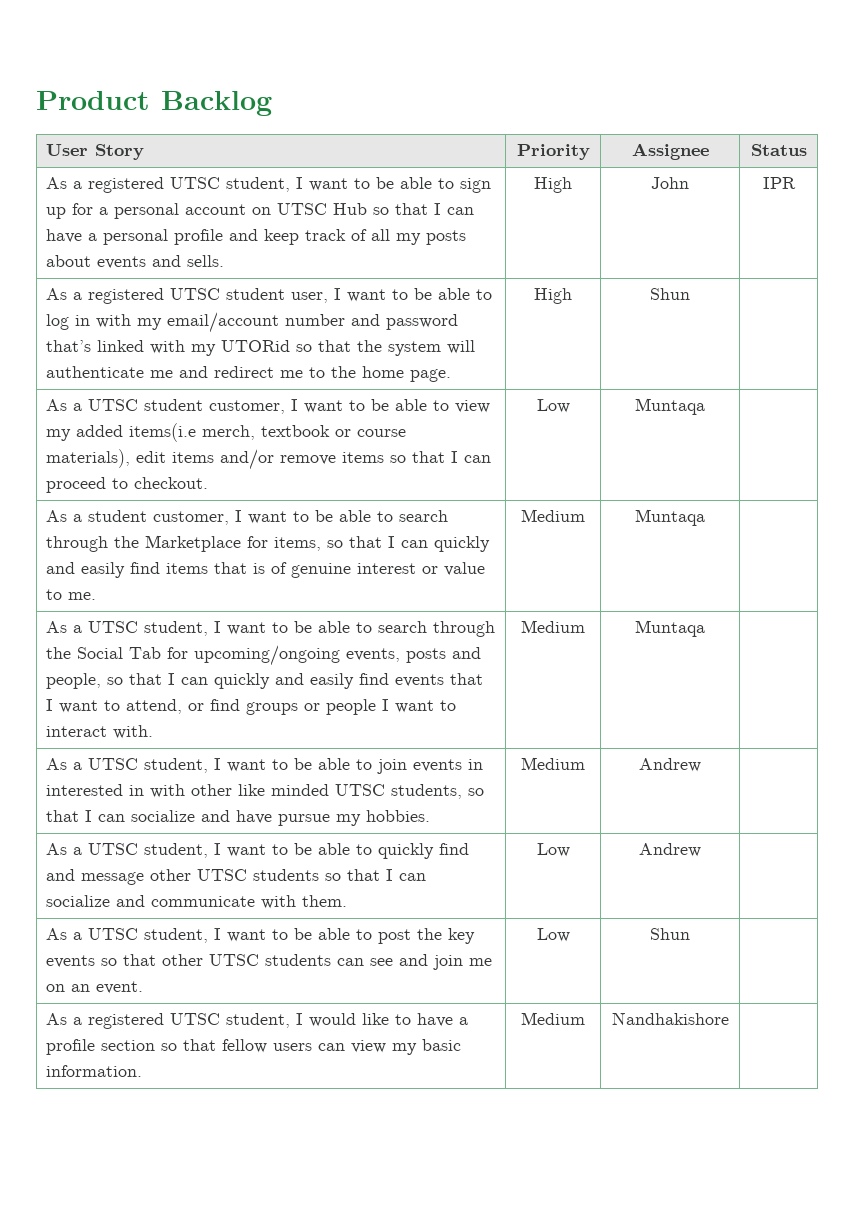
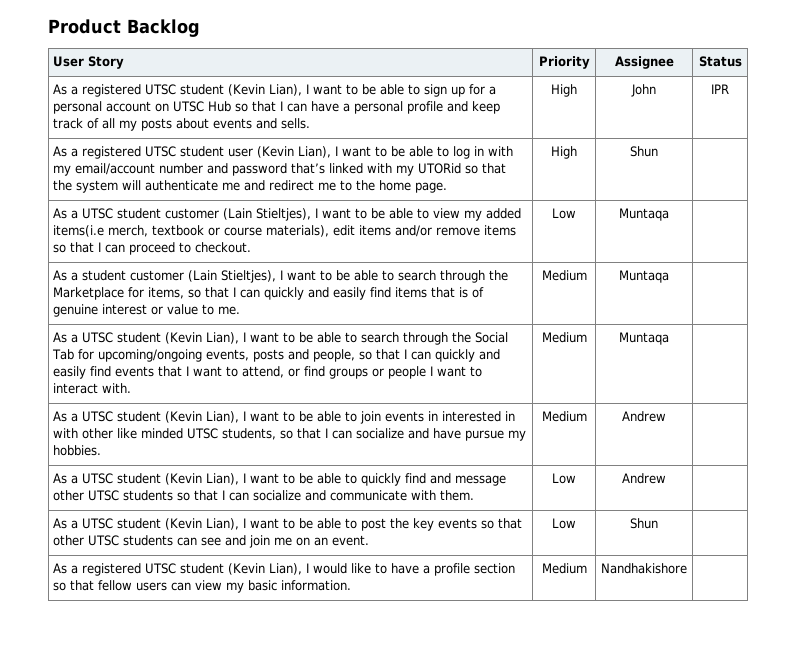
- As a registered UTSC student, I want to be able to sign up for a personal account on UTSC Hub so that I can have a personal profile and keep track of all my posts about events and sells.
+ As a registered UTSC student (Kevin Lian), I want to be able to sign up for a personal account on UTSC Hub so that I can have a personal profile and keep track of all my posts about events and sells.
- As a registered UTSC student user, I want to be able to log in with my email/account number and password that’s linked with my UTORid so that the system will authenticate me and redirect me to the home page.
+ As a registered UTSC student user (Kevin Lian), I want to be able to log in with my email/account number and password that’s linked with my UTORid so that the system will authenticate me and redirect me to the home page.
- As a UTSC student customer, I want to be able to view my added items(i.e merch, textbook or course materials), edit items and/or remove items so that I can proceed to checkout. | Low | Muntaqa |
+ As a UTSC student customer (Lain Stieltjes), I want to be able to view my added items(i.e merch, textbook or course materials), edit items and/or remove items so that I can proceed to checkout. | Low | Muntaqa |
- As a student customer, I want to be able to search through the Marketplace for items, so that I can quickly and easily find items that is of genuine interest or value to me. | Medium | Muntaqa |
+ As a student customer (Lain Stieltjes), I want to be able to search through the Marketplace for items, so that I can quickly and easily find items that is of genuine interest or value to me. | Medium | Muntaqa |
- As a UTSC student, I want to be able to search through the Social Tab for upcoming/ongoing events, posts and people, so that I can quickly and easily find events that I want to attend, or find groups or people I want to interact with.
+ As a UTSC student (Kevin Lian), I want to be able to search through the Social Tab for upcoming/ongoing events, posts and people, so that I can quickly and easily find events that I want to attend, or find groups or people I want to interact with.
- As a UTSC student, I want to be able to join events in interested in with other like minded UTSC students, so that I can socialize and have pursue my hobbies. | Medium | Andrew |
+ As a UTSC student (Kevin Lian), I want to be able to join events in interested in with other like minded UTSC students, so that I can socialize and have pursue my hobbies. | Medium | Andrew |
- As a UTSC student, I want to be able to quickly find and message other UTSC students so that I can socialize and communicate with them. | Low | Andrew |
+ As a UTSC student (Kevin Lian), I want to be able to quickly find and message other UTSC students so that I can socialize and communicate with them. | Low | Andrew |
- As a UTSC student, I want to be able to post the key events so that other UTSC students can see and join me on an event. | Low | Shun |
+ As a UTSC student (Kevin Lian), I want to be able to post the key events so that other UTSC students can see and join me on an event. | Low | Shun |
- As a registered UTSC student, I would like to have a profile section so that fellow users can view my basic information. | Medium | Nandhakishore |
+ As a registered UTSC student (Kevin Lian), I would like to have a profile section so that fellow users can view my basic information. | Medium | Nandhakishore |

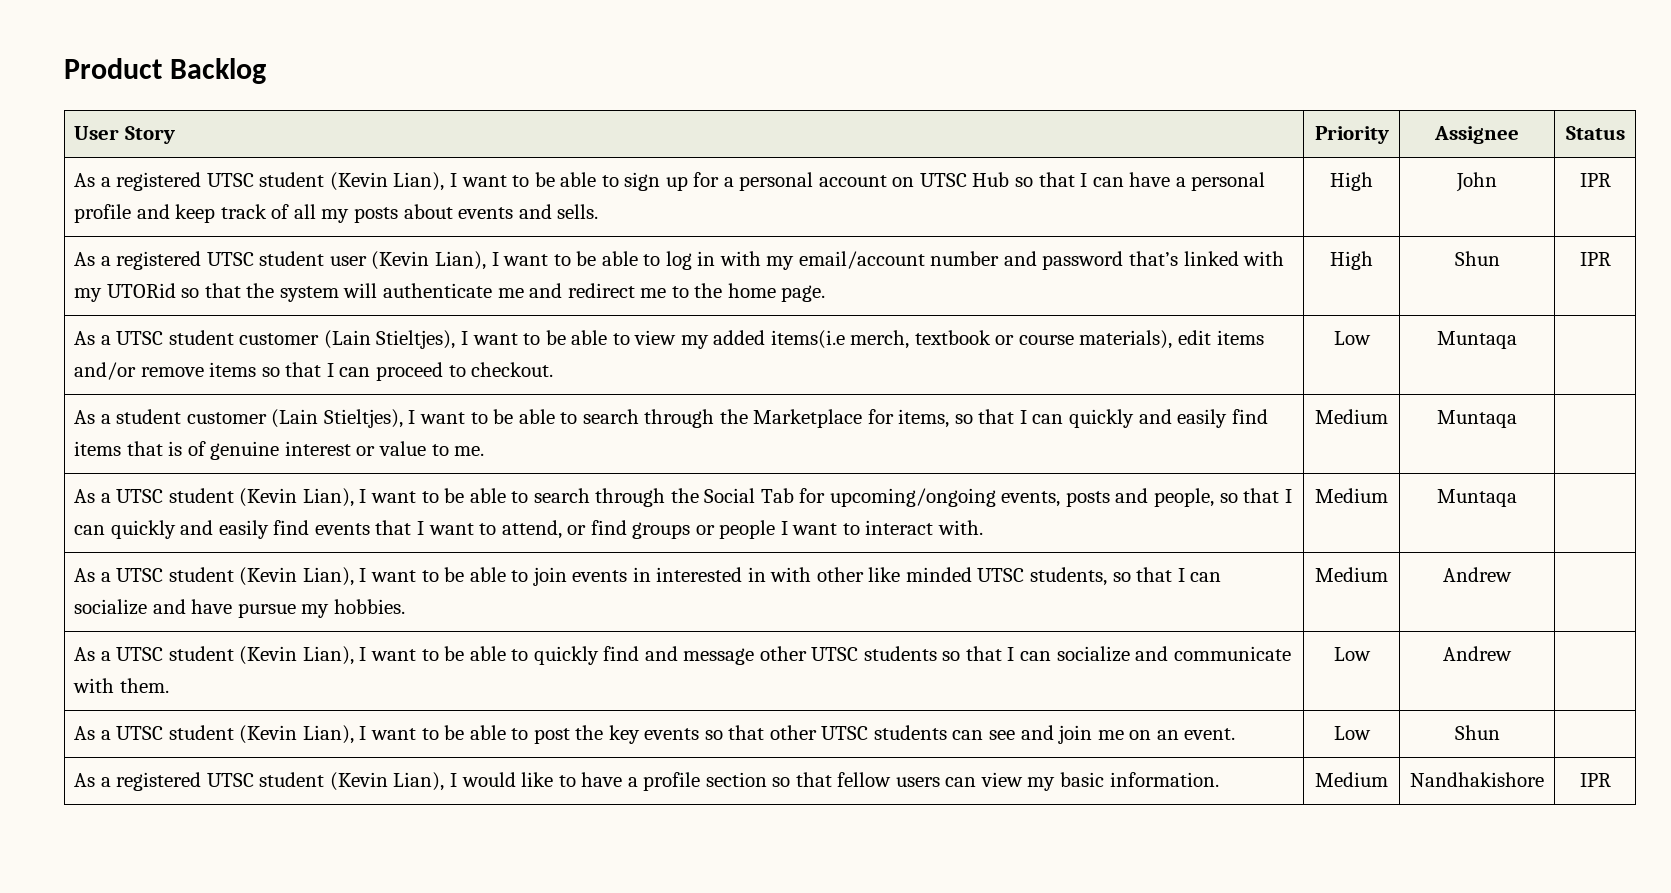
- High | Shun
+ High | Shun | IPR
- As a registered UTSC student (Kevin Lian), I would like to have a profile section so that fellow users can view my basic information. | Medium | Nandhakishore |
+ As a registered UTSC student (Kevin Lian), I would like to have a profile section so that fellow users can view my basic information. | Medium | Nandhakishore | IPR

